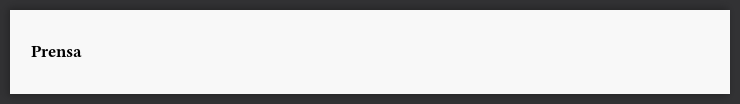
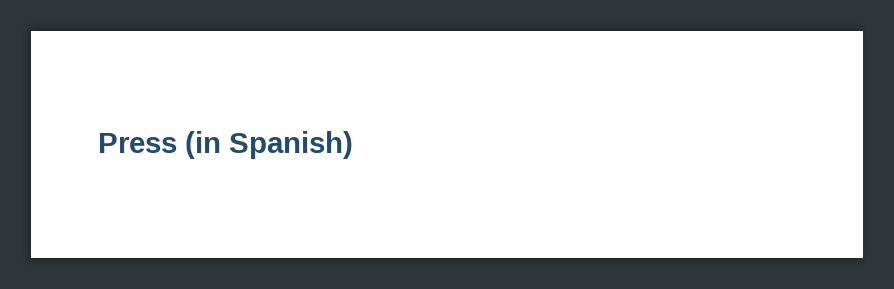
- Prensa
+ Press (in Spanish)

